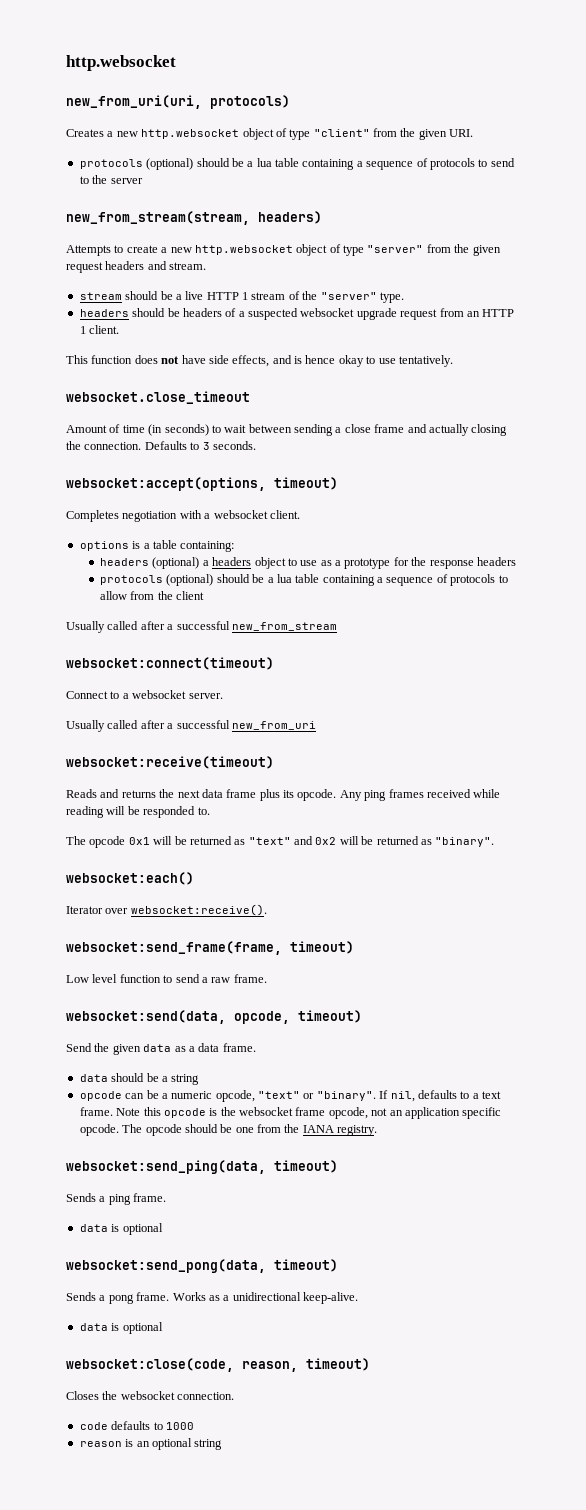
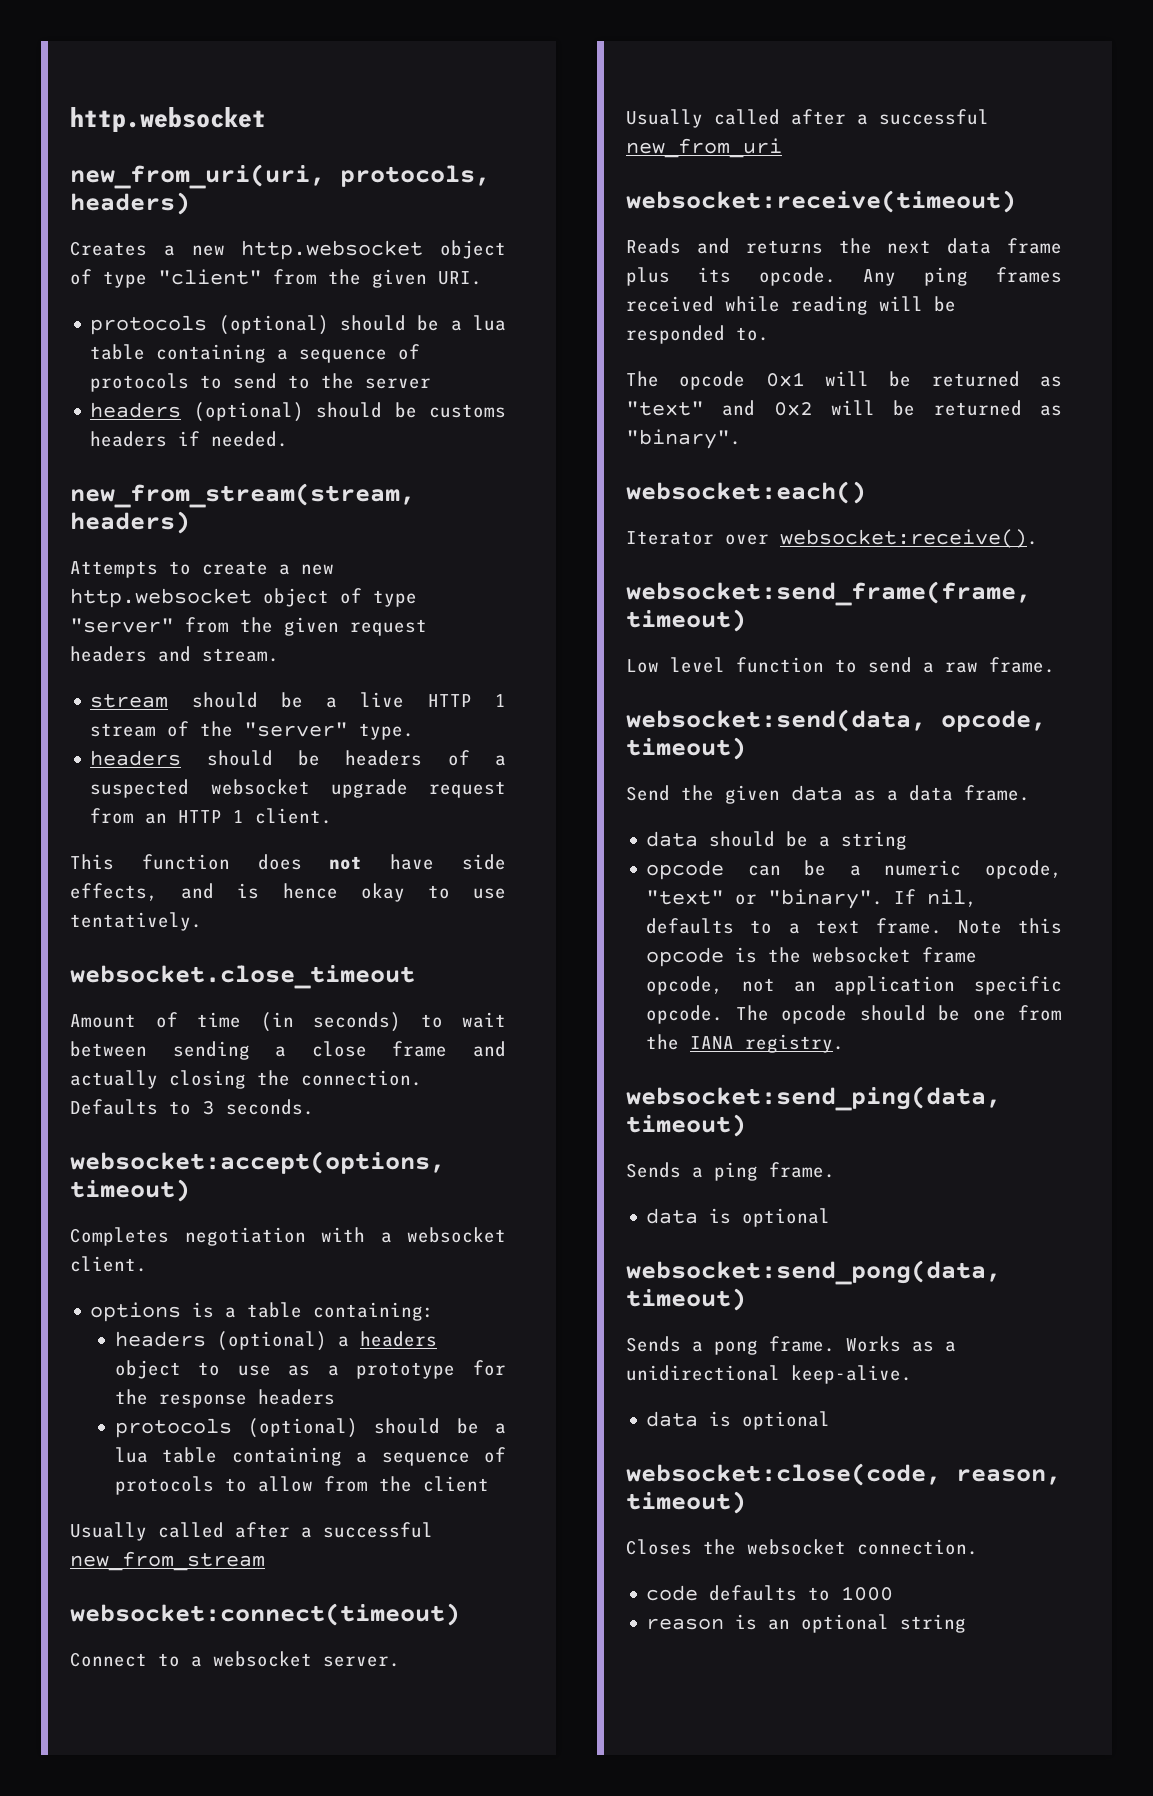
- new_from_uri(uri, protocols)
+ new_from_uri(uri, protocols, headers)
+ headers (optional) should be customs headers if needed.

